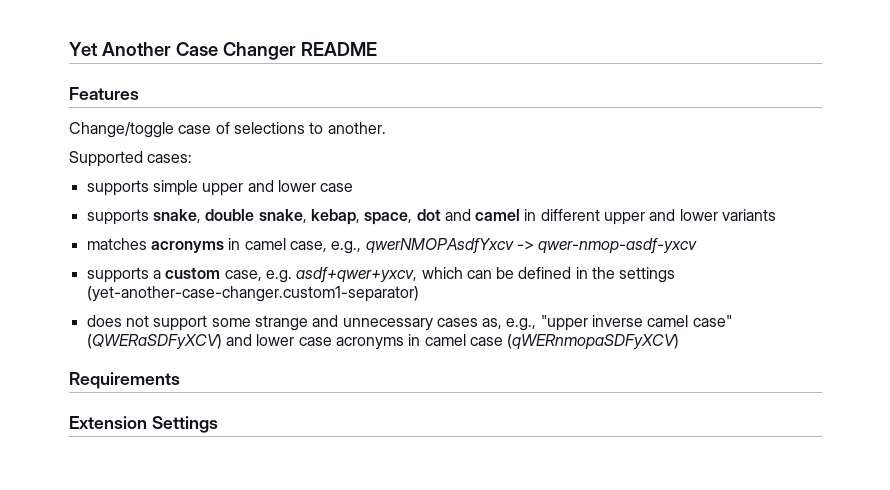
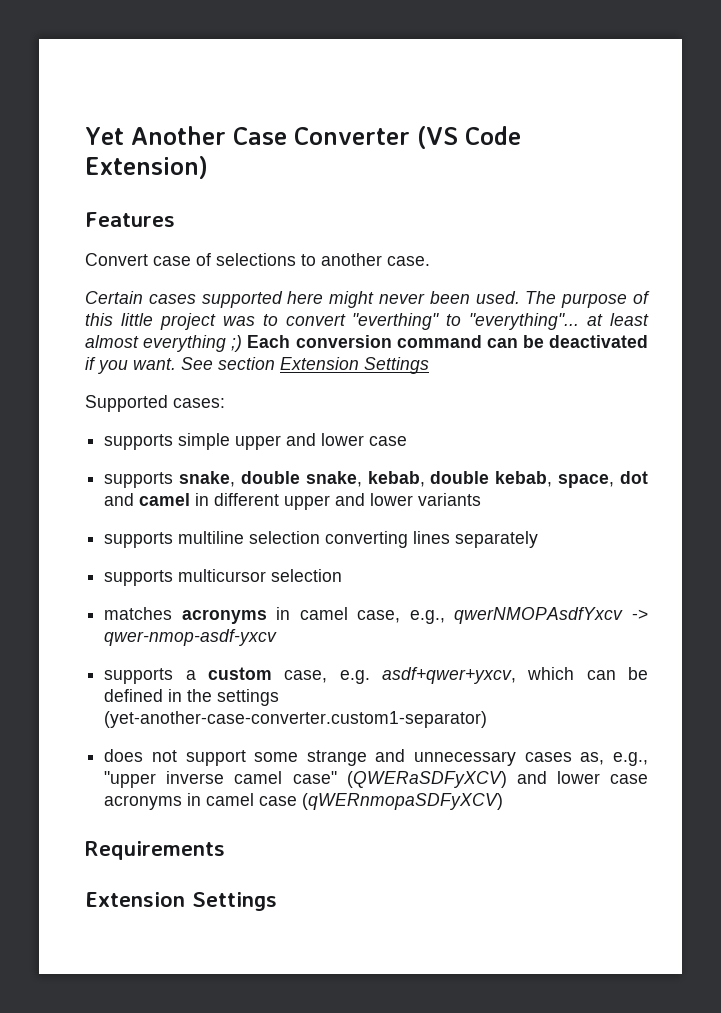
- Yet Another Case Changer README
+ Yet Another Case Converter (VS Code Extension)
- Change/toggle case of selections to another.
+ Convert case of selections to another case.
+ Certain cases supported here might never been used. The purpose of this little project was to convert "everthing" to "everything"... at least almost everything ;) Each conversion command can be deactivated if you want. See section Extension Settings
- supports snake, double snake, kebap, space, dot and camel in different upper and lower variants
+ supports snake, double snake, kebab, double kebab, space, dot and camel in different upper and lower variants
+ supports multiline selection converting lines separately
+ supports multicursor selection
- supports a custom case, e.g. asdf+qwer+yxcv, which can be defined in the settings (yet-another-case-changer.custom1-separator)
+ supports a custom case, e.g. asdf+qwer+yxcv, which can be defined in the settings (yet-another-case-converter.custom1-separator)

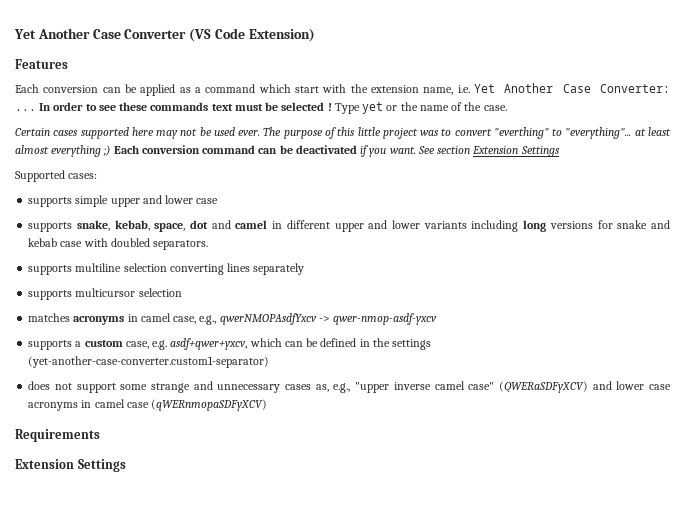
- Convert case of selections to another case.
+ Each conversion can be applied as a command which start with the extension name, i.e. Yet Another Case Converter: ... In order to see these commands text must be selected ! Type yet or the name of the case.
- Certain cases supported here might never been used.
+ Certain cases supported here may not be used ever.
- supports snake, double snake, kebab, double kebab, space, dot and camel in different upper and lower variants
+ supports snake, kebab, space, dot and camel in different upper and lower variants including long versions for snake and kebab case with doubled separators.

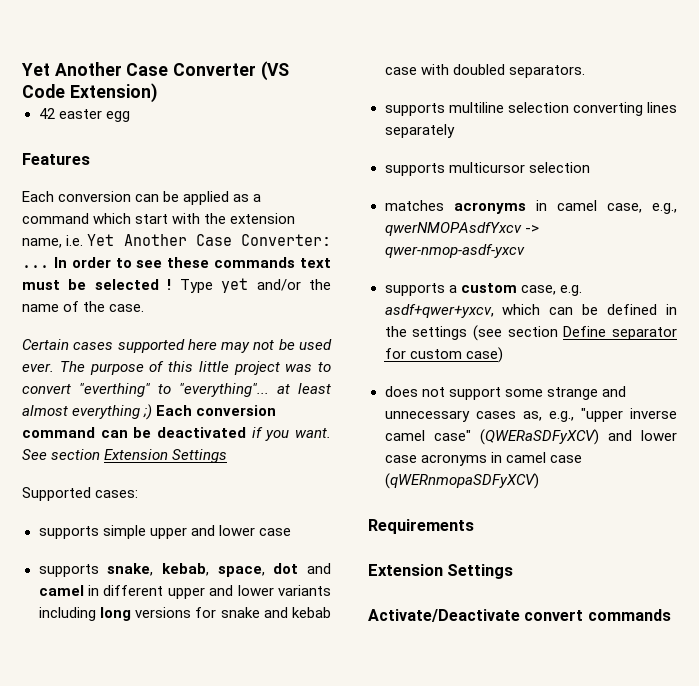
+ 42 easter egg
- Type yet or the name of the case.
+ Type yet and/or the name of the case.
- supports a custom case, e.g. asdf+qwer+yxcv, which can be defined in the settings (yet-another-case-converter.custom1-separator)
+ supports a custom case, e.g. asdf+qwer+yxcv, which can be defined in the settings (see section Define separator for custom case)
+ Activate/Deactivate convert commands

